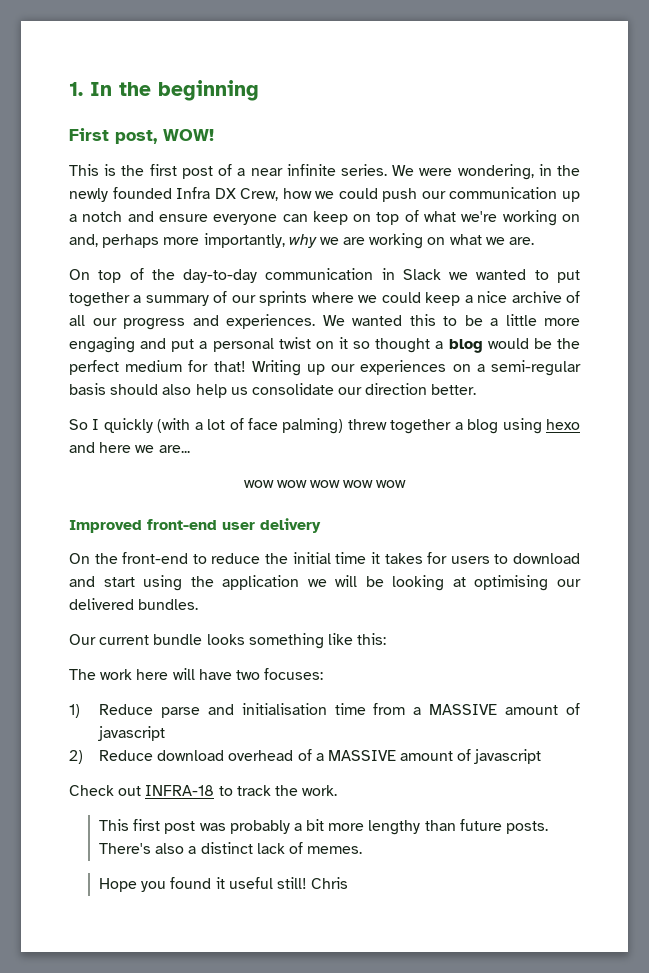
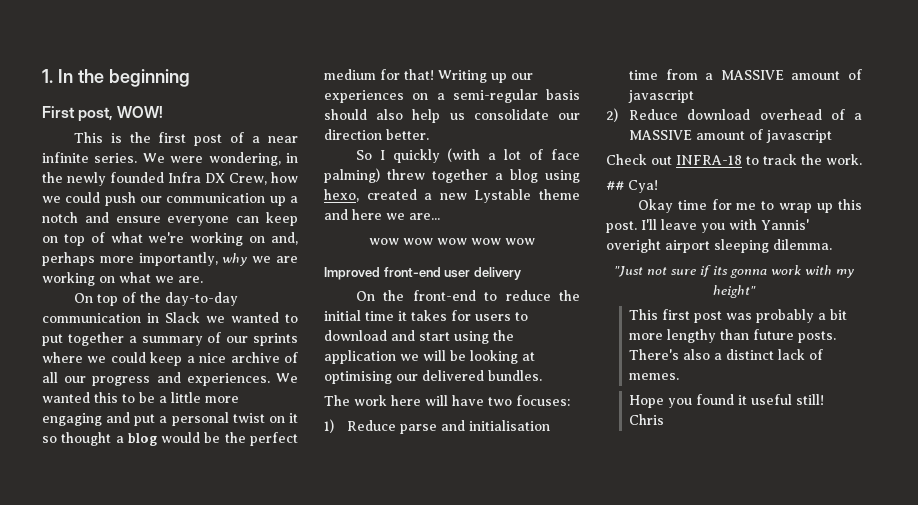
- So I quickly (with a lot of face palming) threw together a blog using hexo and here we are...
+ So I quickly (with a lot of face palming) threw together a blog using hexo, created a new Lystable theme and here we are...
- Our current bundle looks something like this:
+ ## Cya!
+ Okay time for me to wrap up this post. I'll leave you with Yannis' overight airport sleeping dilemma.
+ "Just not sure if its gonna work with my height"

